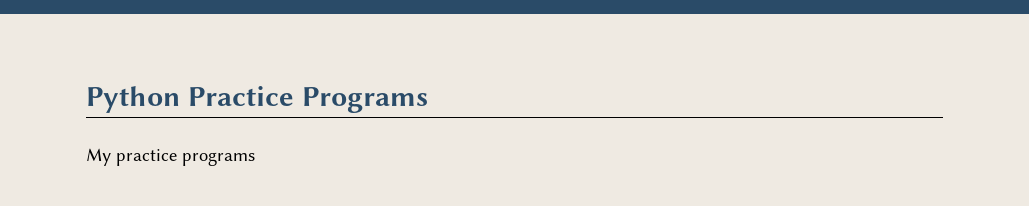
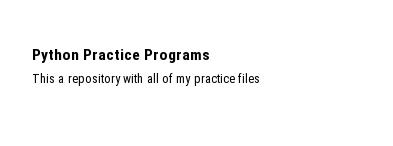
- My practice programs
+ This a repository with all of my practice files

